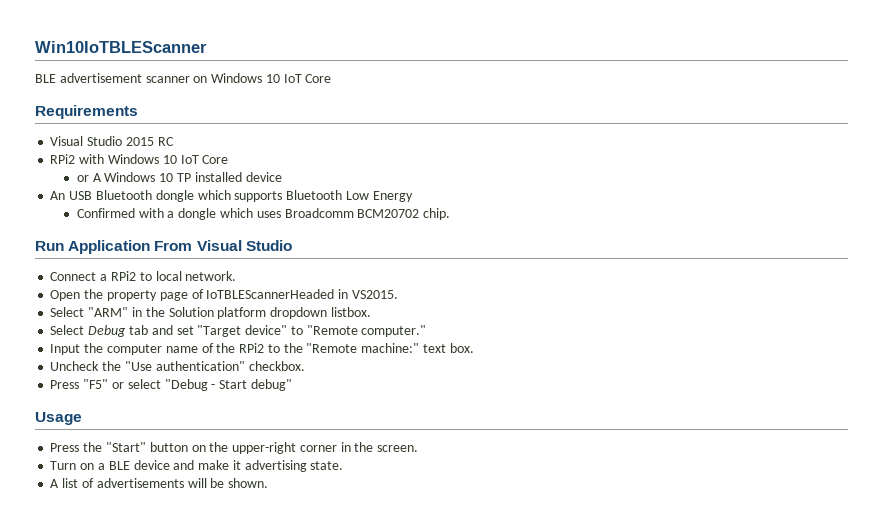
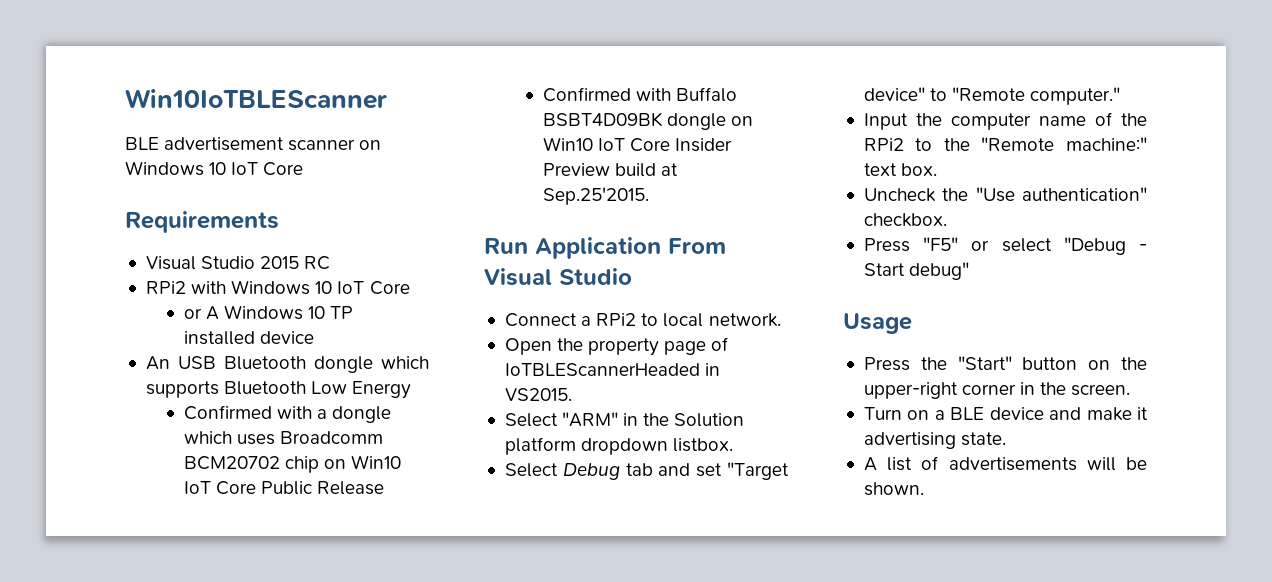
- Confirmed with a dongle which uses Broadcomm BCM20702 chip.
+ Confirmed with a dongle which uses Broadcomm BCM20702 chip on Win10 IoT Core Public Release
+ Confirmed with Buffalo BSBT4D09BK dongle on Win10 IoT Core Insider Preview build at Sep.25'2015.

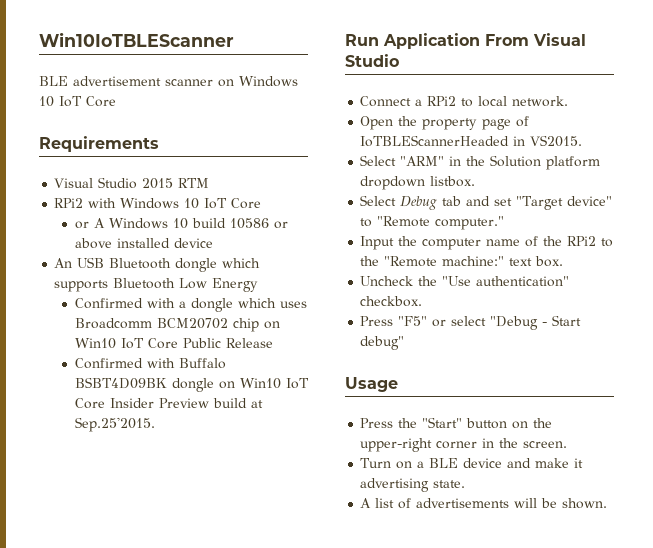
- Visual Studio 2015 RC
+ Visual Studio 2015 RTM
- or A Windows 10 TP installed device
+ or A Windows 10 build 10586 or above installed device

